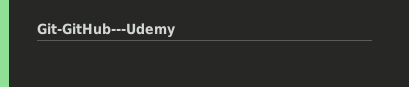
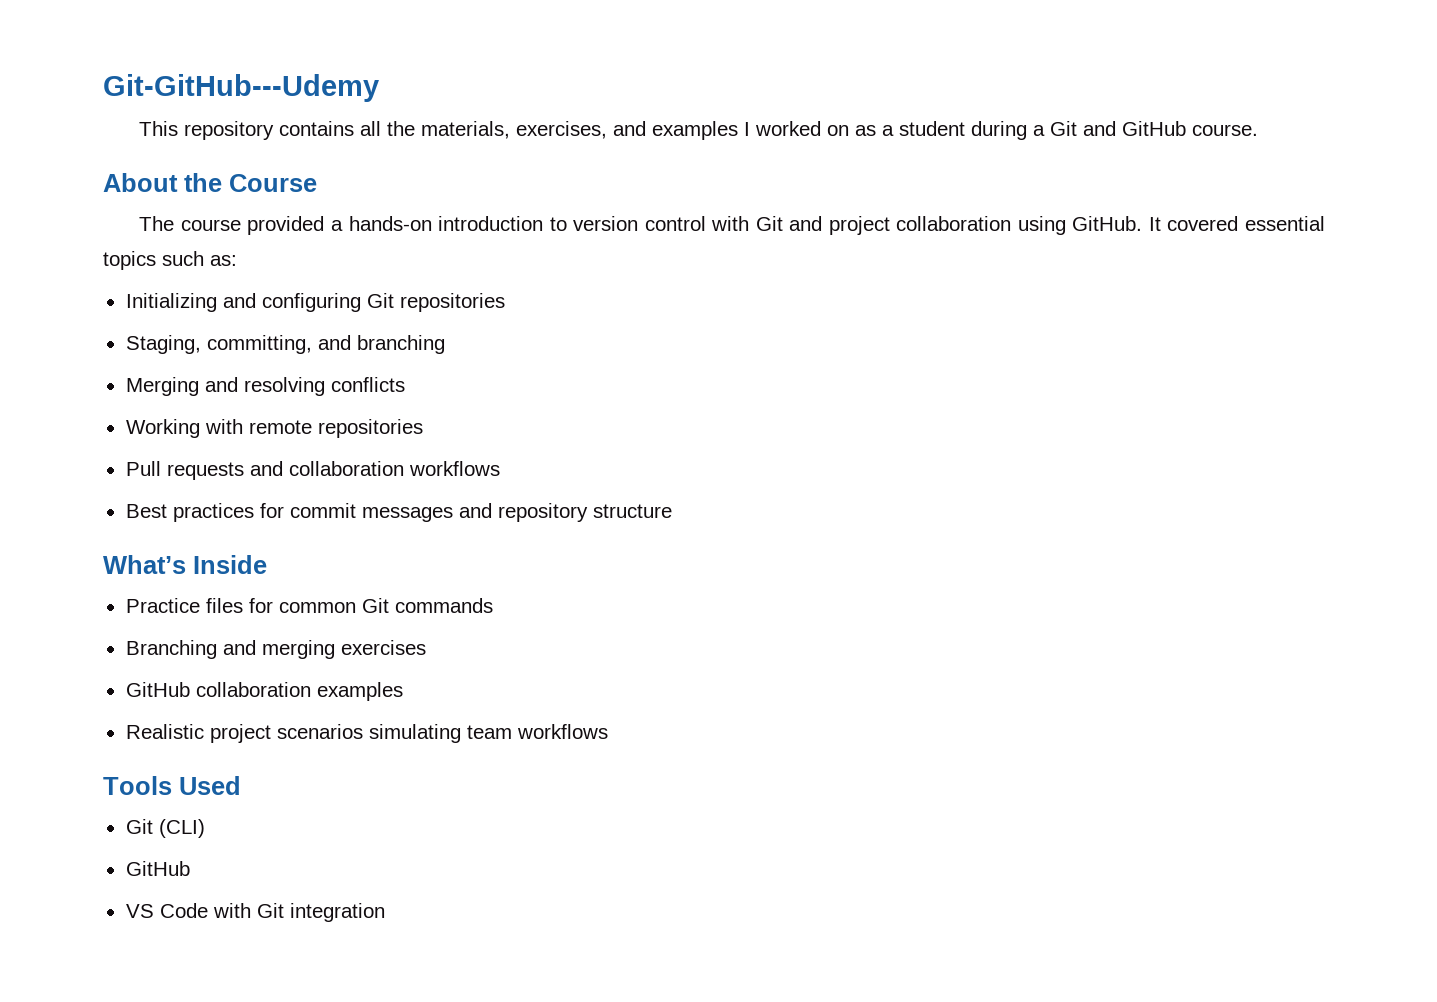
+ This repository contains all the materials, exercises, and examples I worked on as a student during a Git and GitHub course.
+ About the Course
+ The course provided a hands-on introduction to version control with Git and project collaboration using GitHub. It covered essential topics such as:
+ Initializing and configuring Git repositories
+ Staging, committing, and branching
+ Merging and resolving conflicts
+ Working with remote repositories
+ Pull requests and collaboration workflows
+ Best practices for commit messages and repository structure
+ What’s Inside
+ Practice files for common Git commands
+ Branching and merging exercises
+ GitHub collaboration examples
+ Realistic project scenarios simulating team workflows
+ Tools Used
+ Git (CLI)
+ GitHub
+ VS Code with Git integration

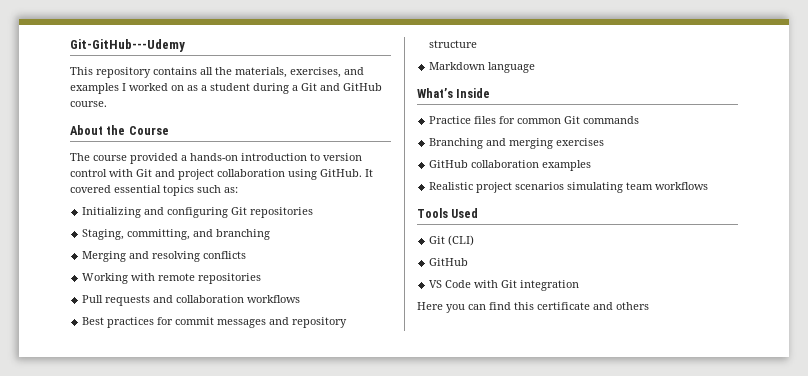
+ Markdown language
+ Here you can find this certificate and others

